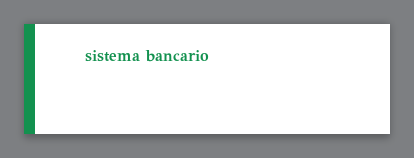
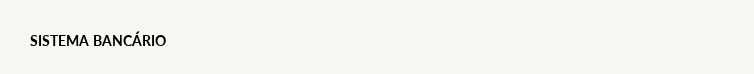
- sistema bancario
+ SISTEMA BANCÁRIO

